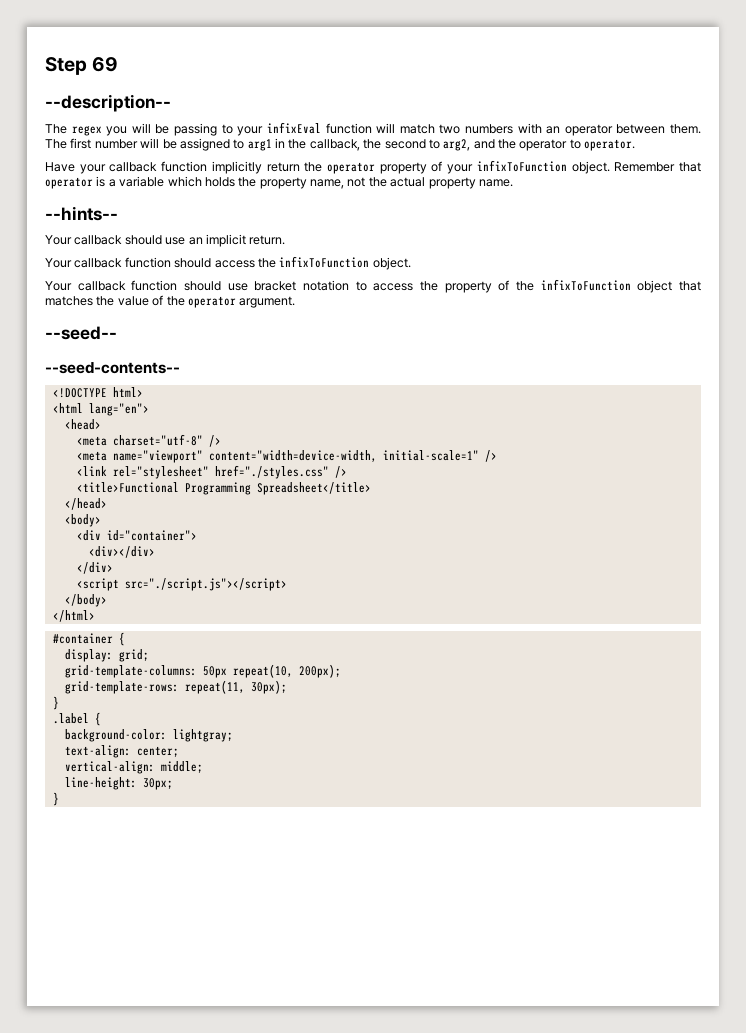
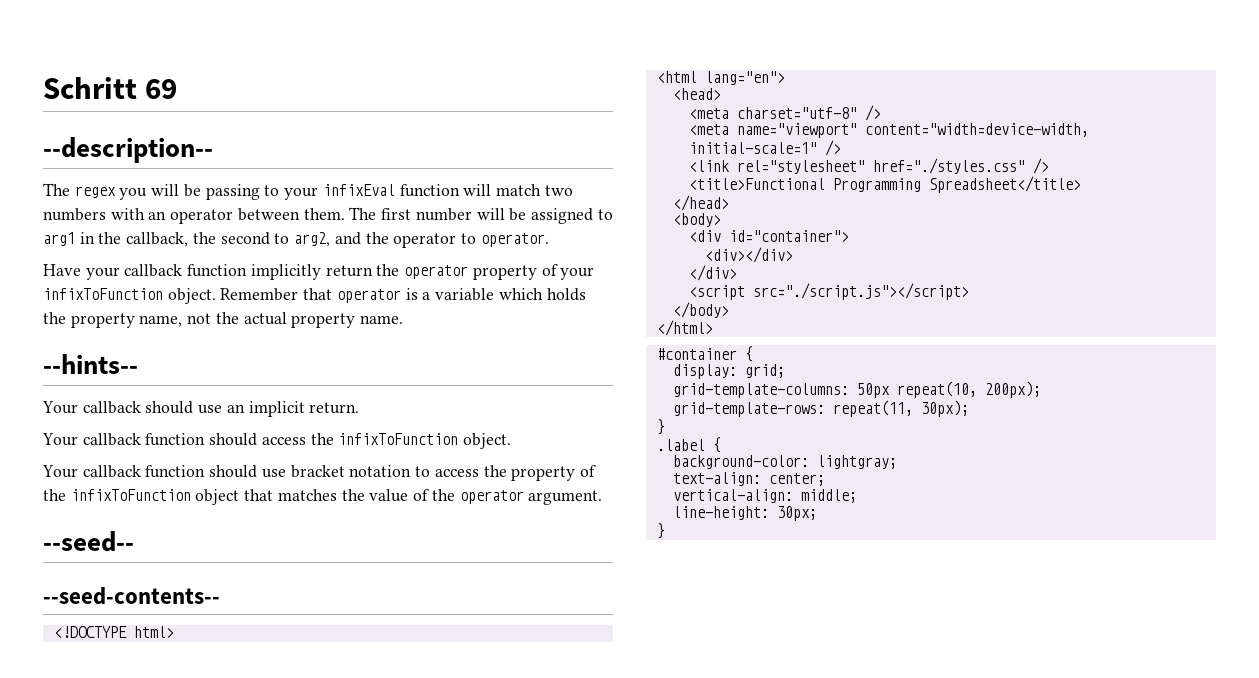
- Step 69
+ Schritt 69

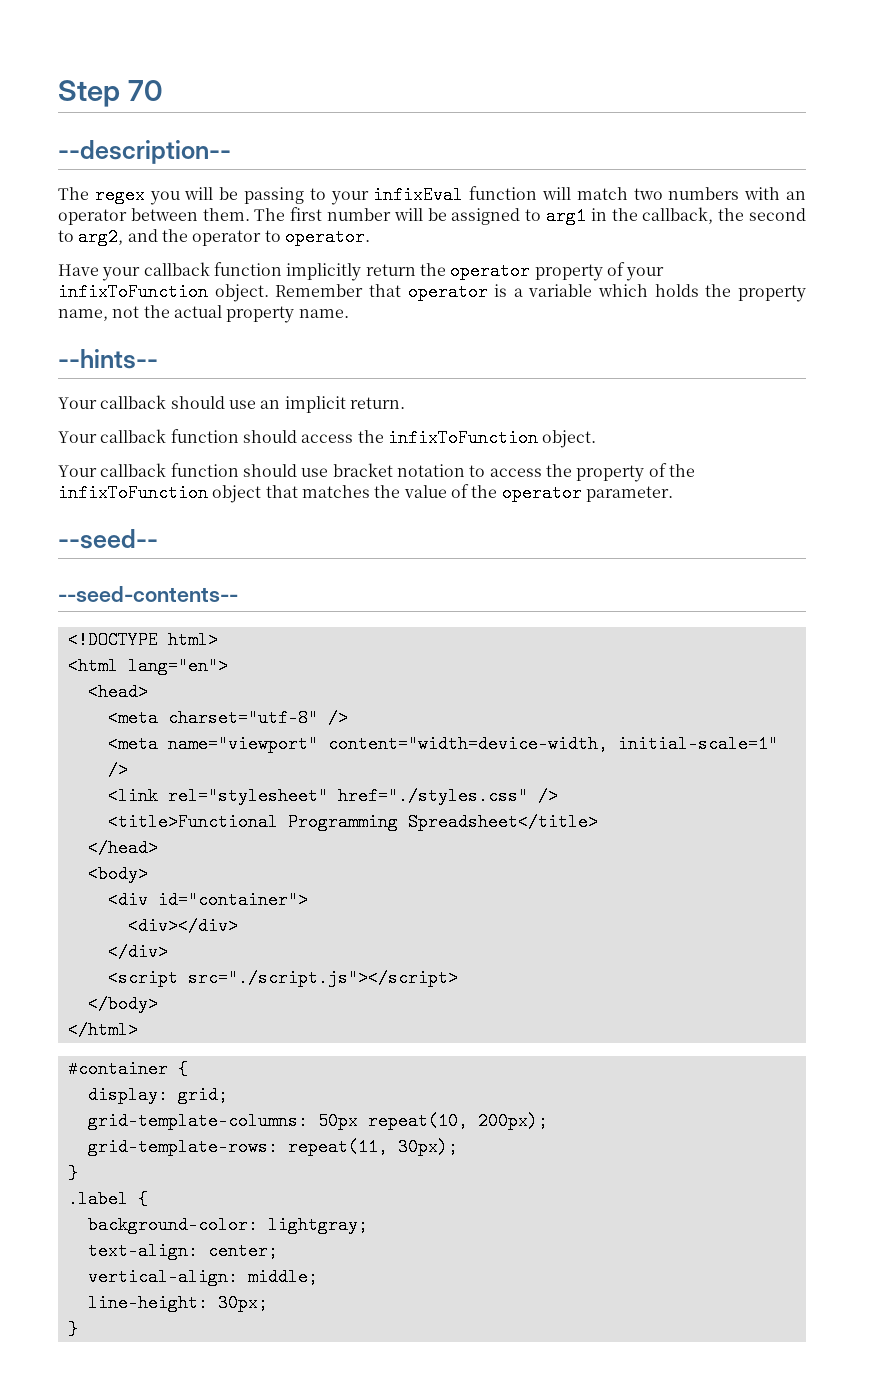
- Schritt 69
+ Step 70
- Your callback function should use bracket notation to access the property of the infixToFunction object that matches the value of the operator argument.
+ Your callback function should use bracket notation to access the property of the infixToFunction object that matches the value of the operator parameter.

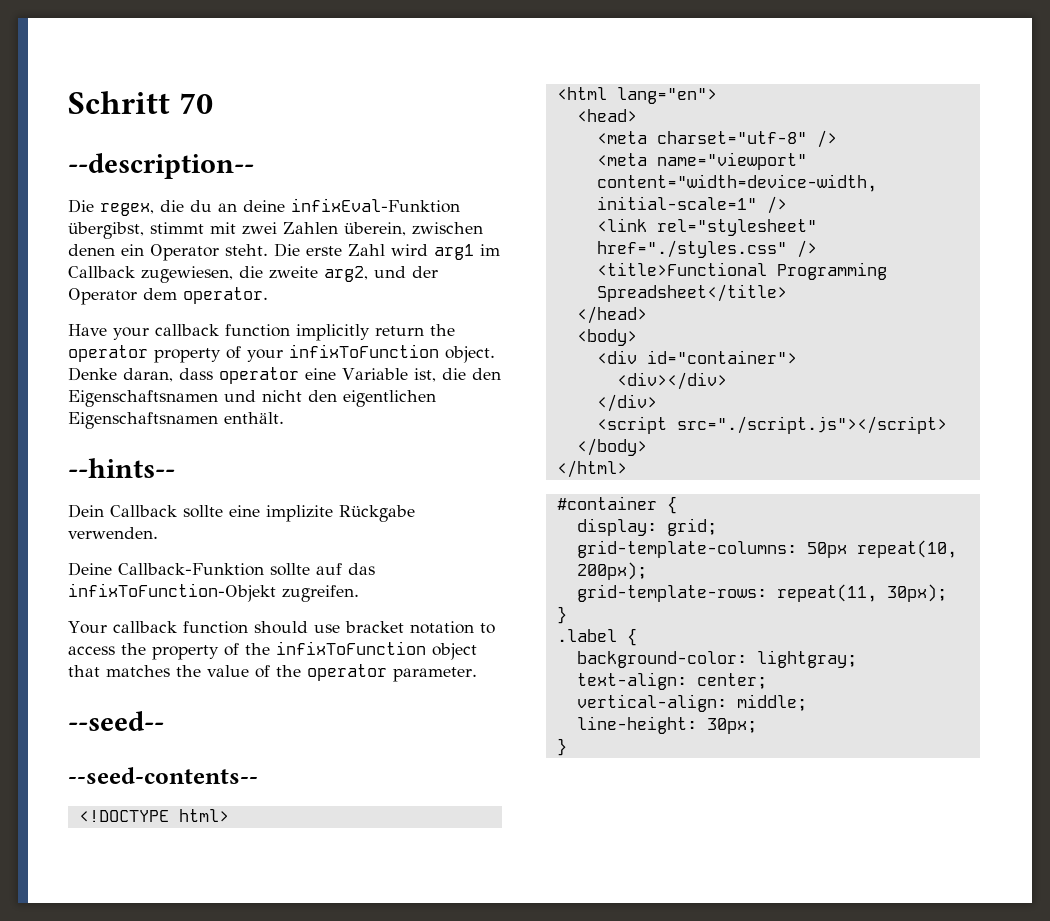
- Step 70
+ Schritt 70
- The regex you will be passing to your infixEval function will match two numbers with an operator between them. The first number will be assigned to arg1 in the callback, the second to arg2, and the operator to operator.
+ Die regex, die du an deine infixEval-Funktion übergibst, stimmt mit zwei Zahlen überein, zwischen denen ein Operator steht. Die erste Zahl wird arg1 im Callback zugewiesen, die zweite arg2, und der Operator dem operator.
- Remember that operator is a variable which holds the property name, not the actual property name.
+ Denke daran, dass operator eine Variable ist, die den Eigenschaftsnamen und nicht den eigentlichen Eigenschaftsnamen enthält.
  --hints--
- Your callback should use an implicit return.
- Your callback function should access the infixToFunction object.
+ Dein Callback sollte eine implizite Rückgabe verwenden.
+ Deine Callback-Funktion sollte auf das infixToFunction-Objekt zugreifen.

